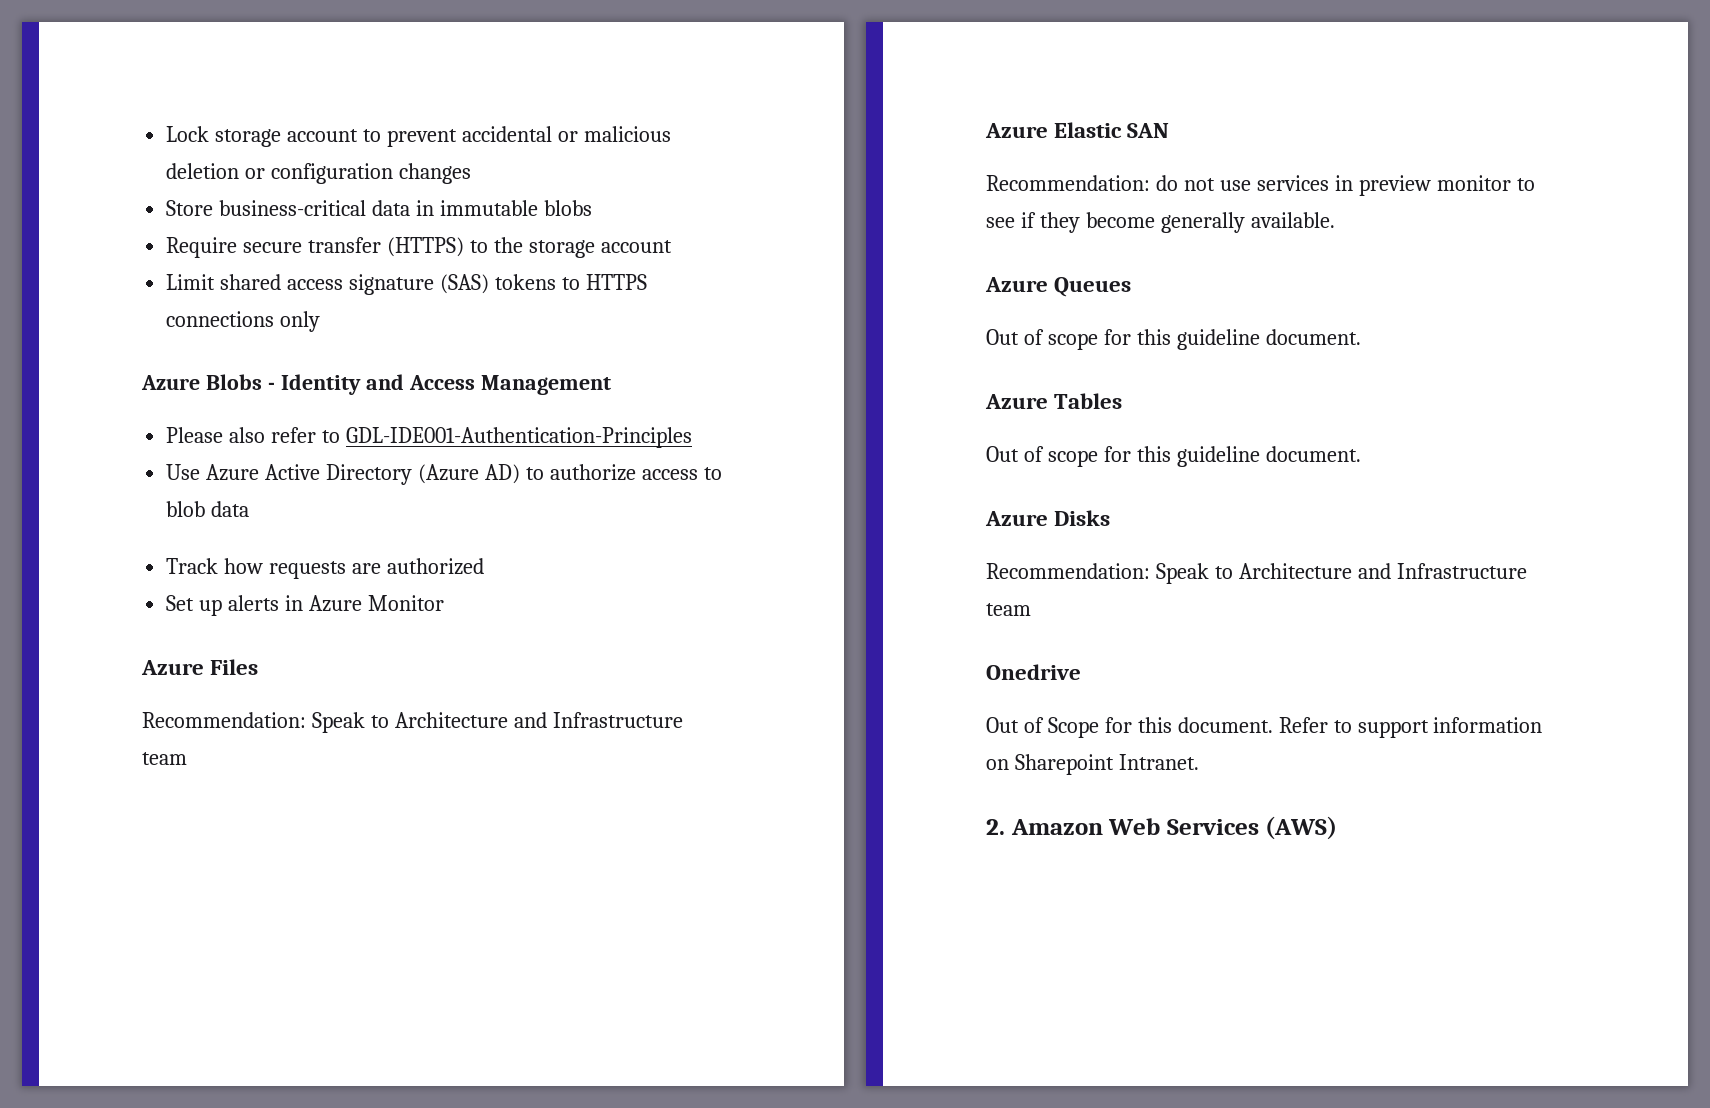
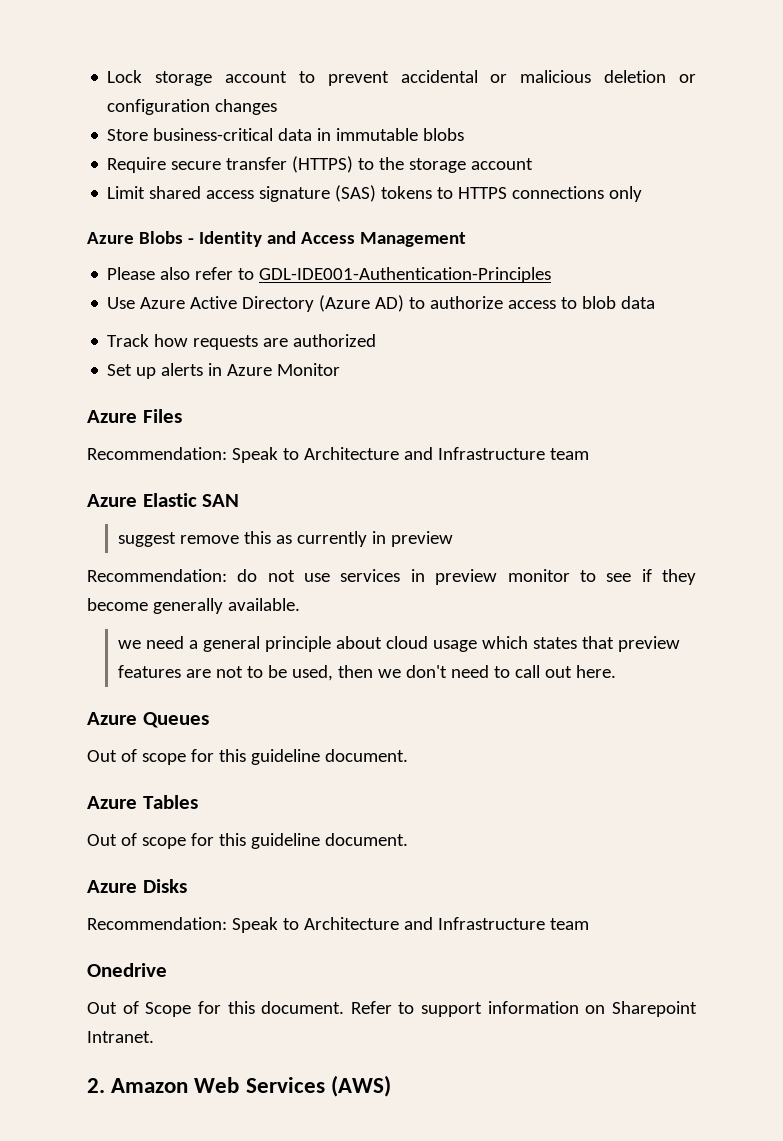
+ suggest remove this as currently in preview
+ we need a general principle about cloud usage which states that preview features are not to be used, then we don't need to call out here.

